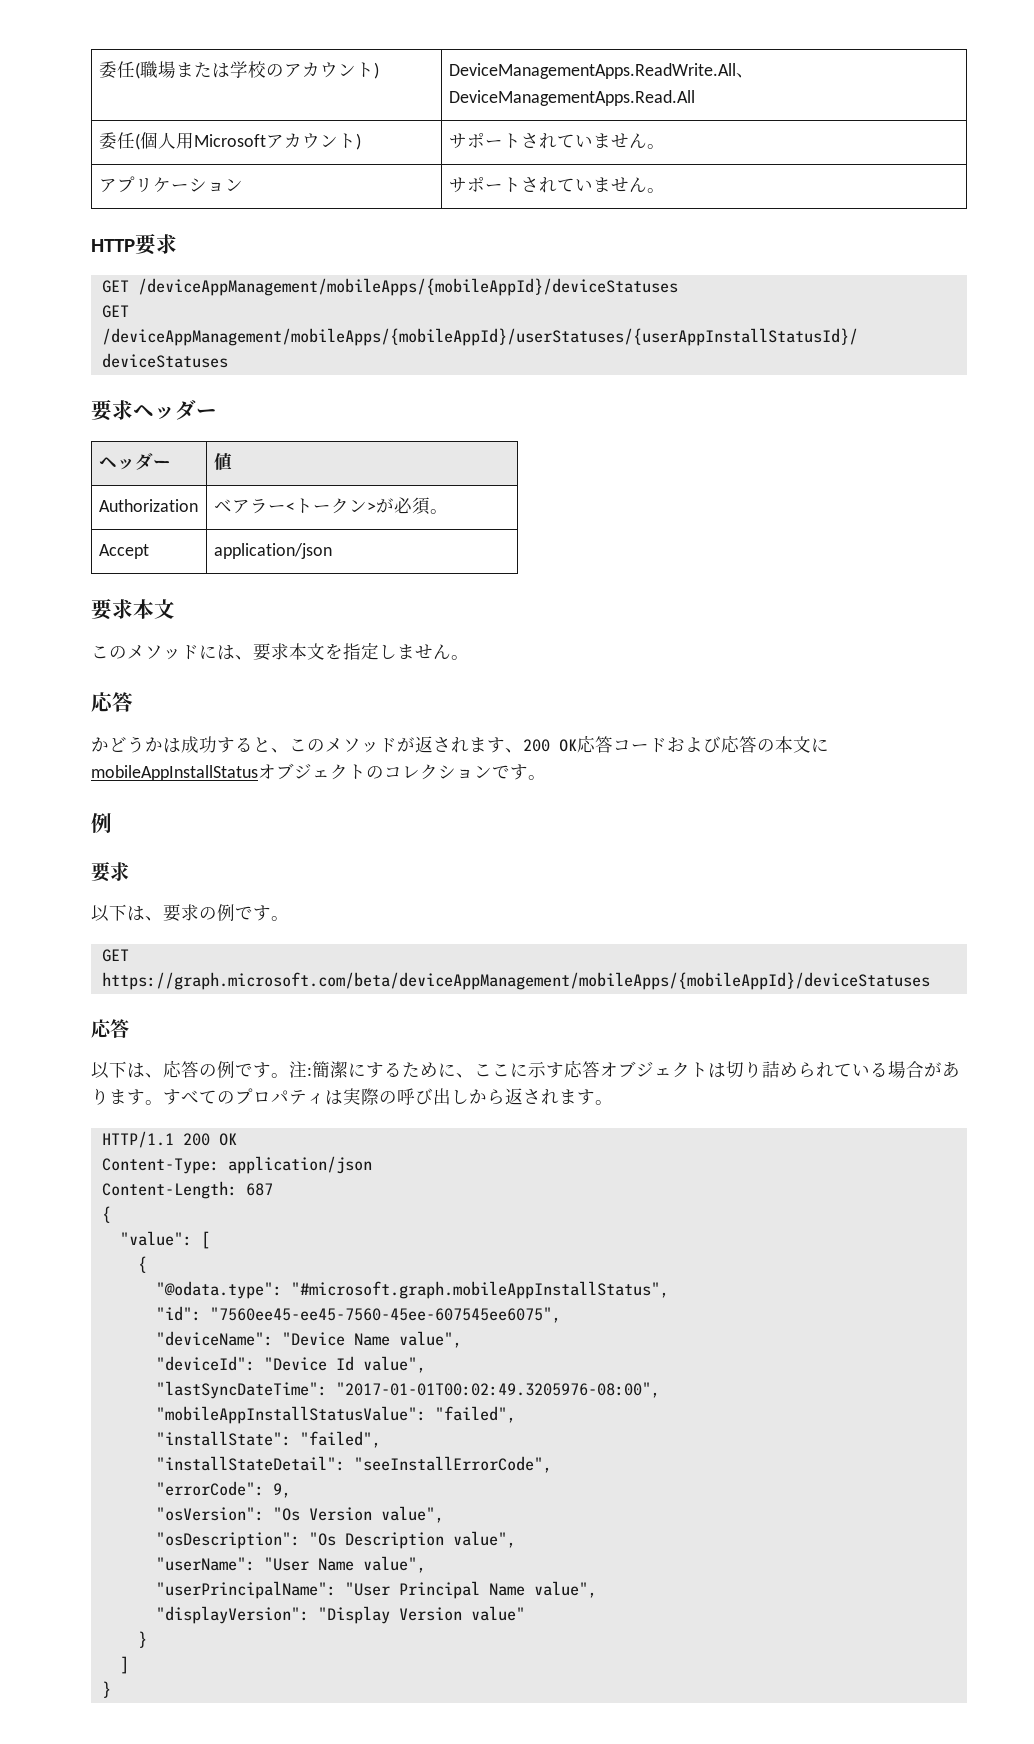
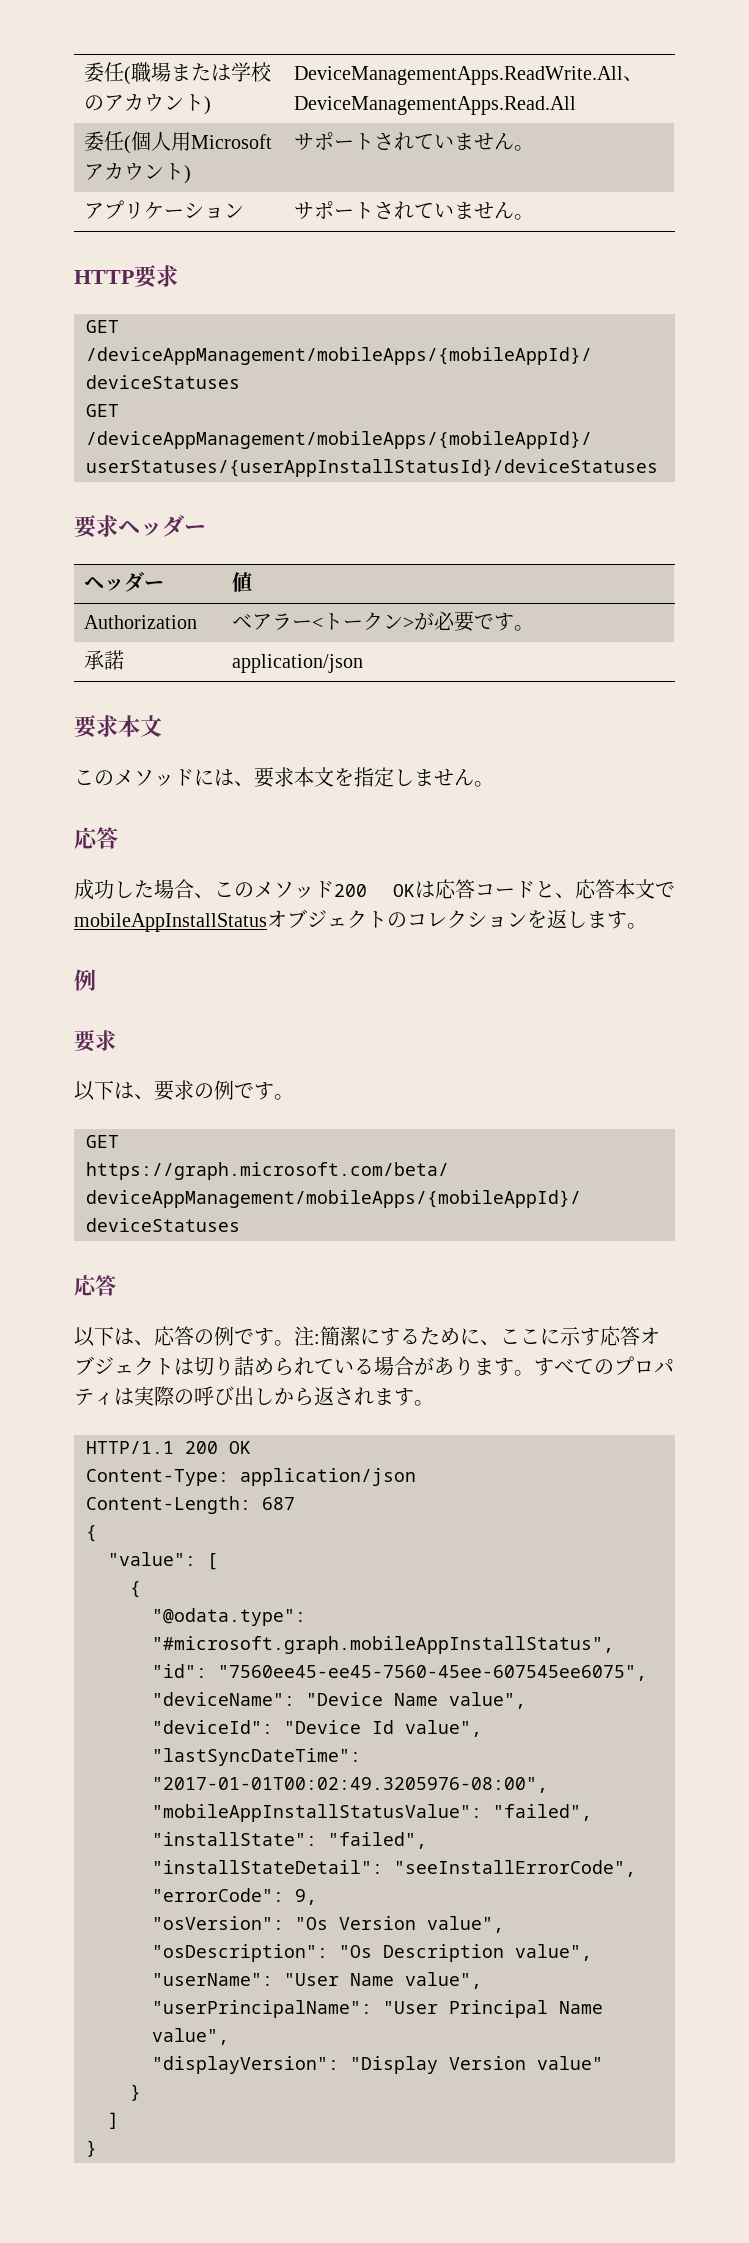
- Authorization | ベアラー<トークン>が必須。
- Accept | application/json
+ Authorization | ベアラー<トークン>が必要です。
+ 承諾 | application/json
- かどうかは成功すると、このメソッドが返されます、200 OK応答コードおよび応答の本文にmobileAppInstallStatusオブジェクトのコレクションです。
+ 成功した場合、このメソッド200 OKは応答コードと、応答本文でmobileAppInstallStatusオブジェクトのコレクションを返します。

